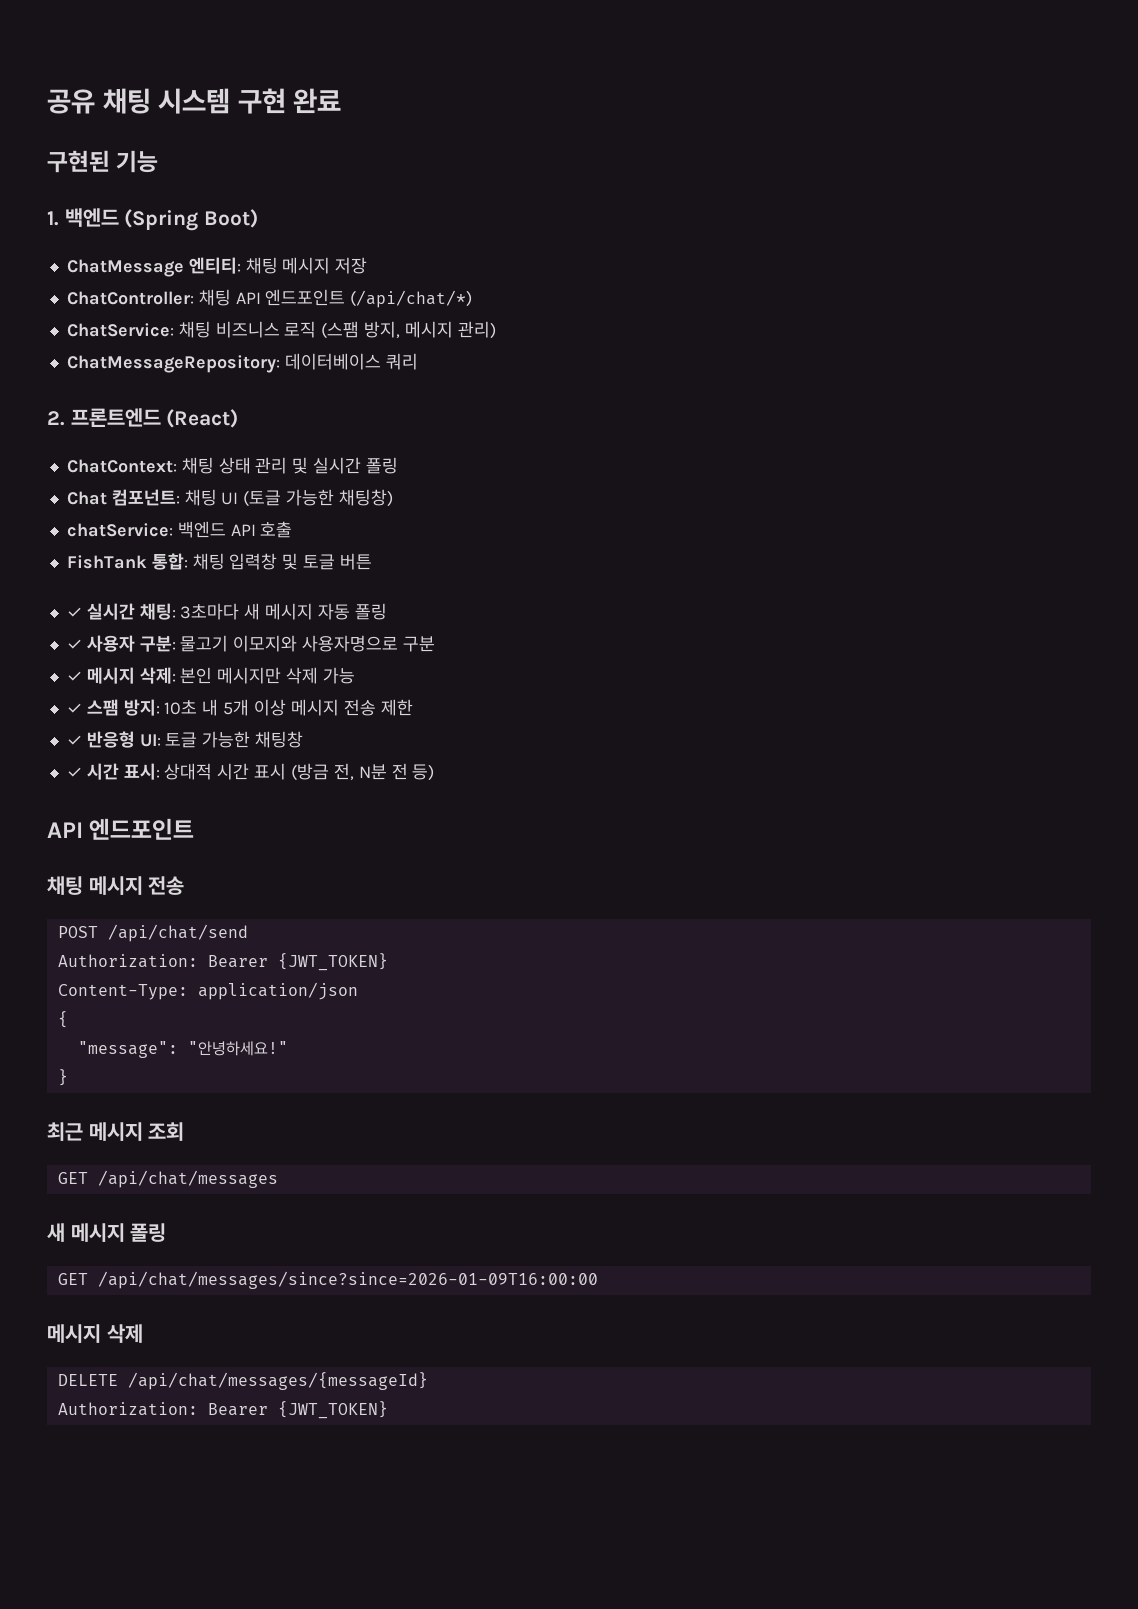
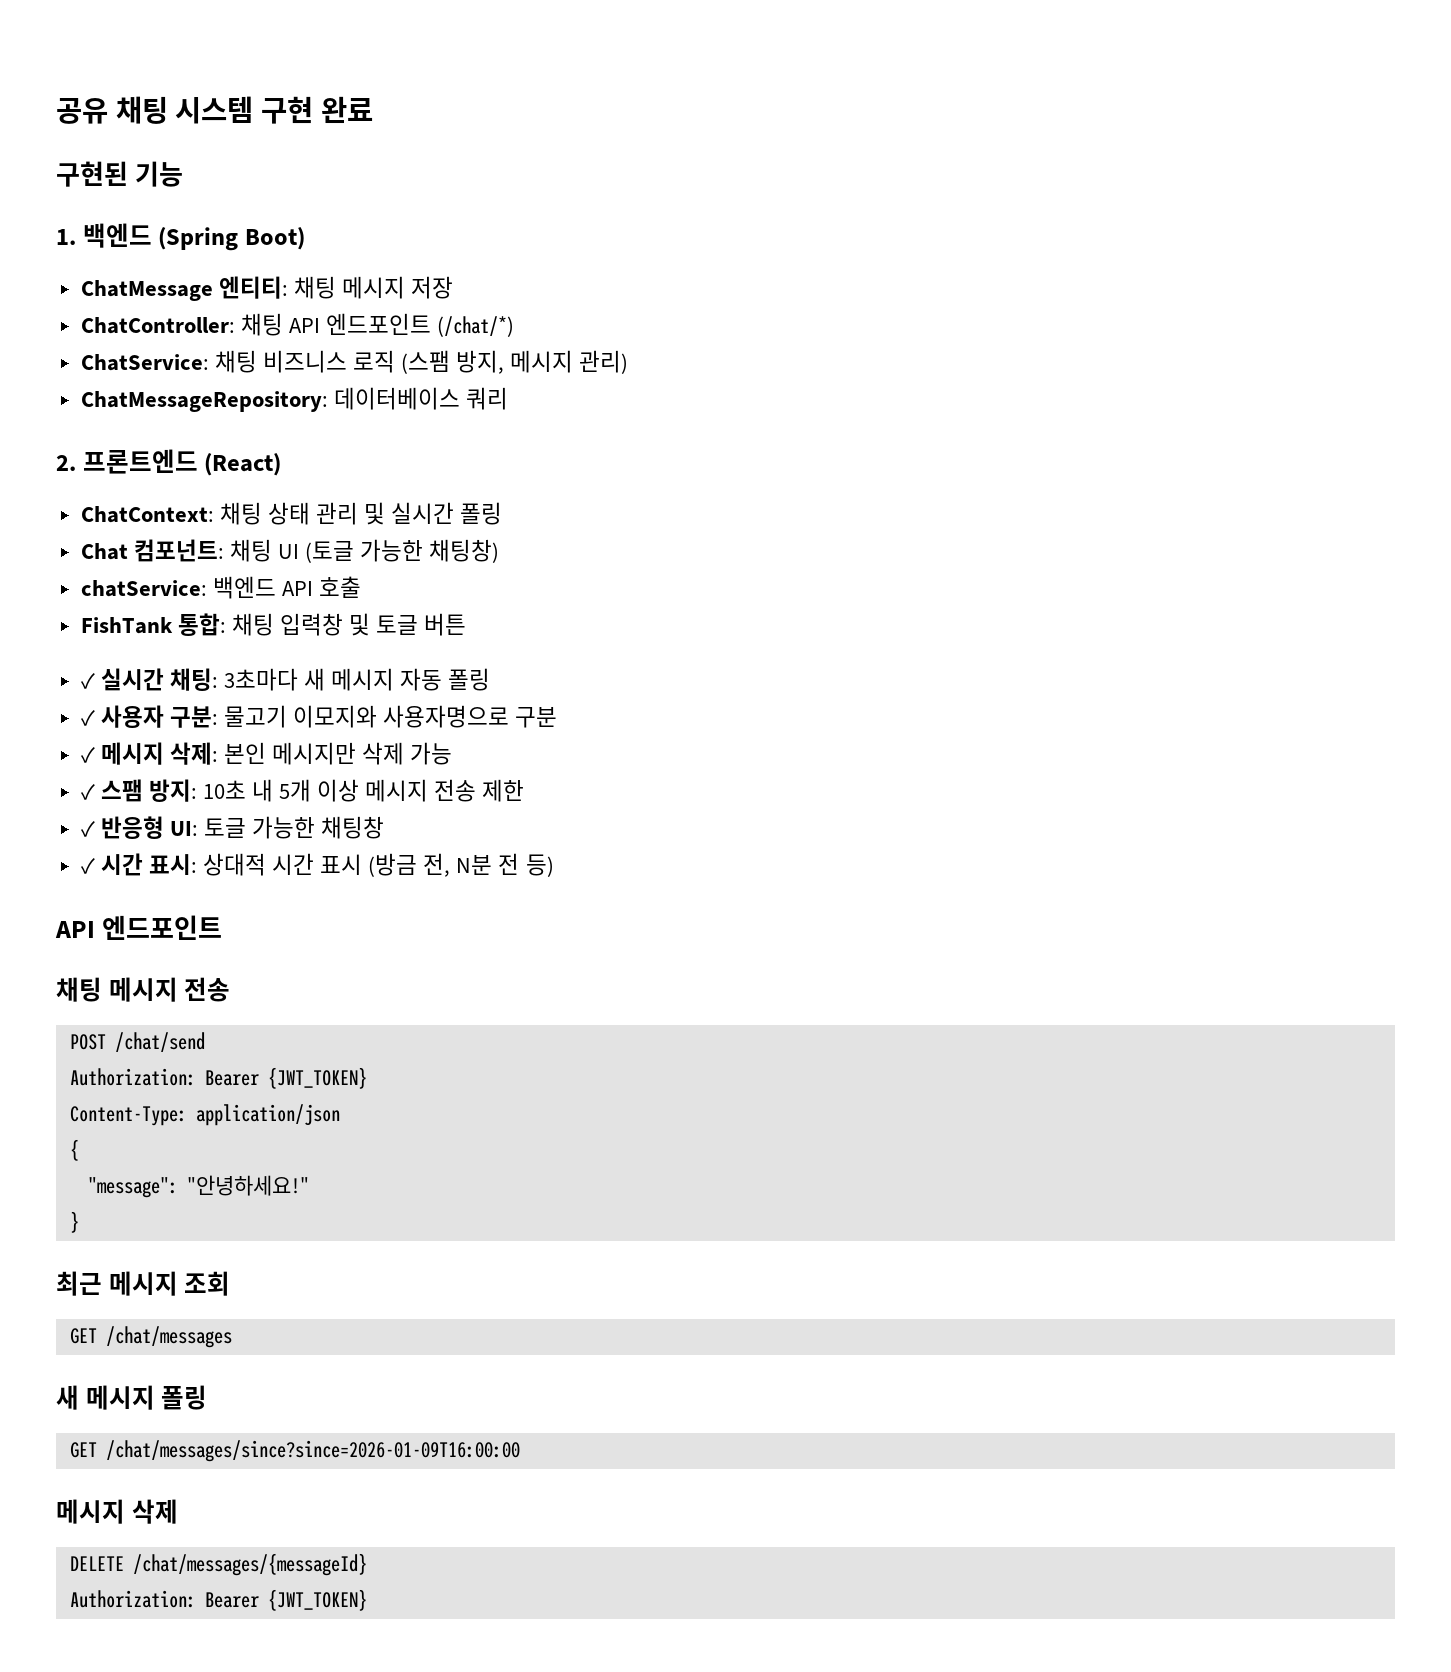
- ChatController: 채팅 API 엔드포인트 (/api/chat/*)
+ ChatController: 채팅 API 엔드포인트 (/chat/*)
- POST /api/chat/send
+ POST /chat/send
- GET /api/chat/messages
+ GET /chat/messages
- GET /api/chat/messages/since?since=2026-01-09T16:00:00
+ GET /chat/messages/since?since=2026-01-09T16:00:00
- DELETE /api/chat/messages/{messageId}
+ DELETE /chat/messages/{messageId}

